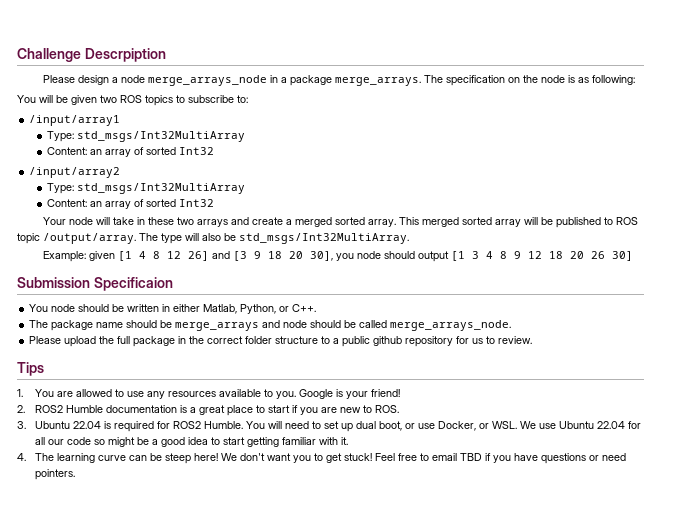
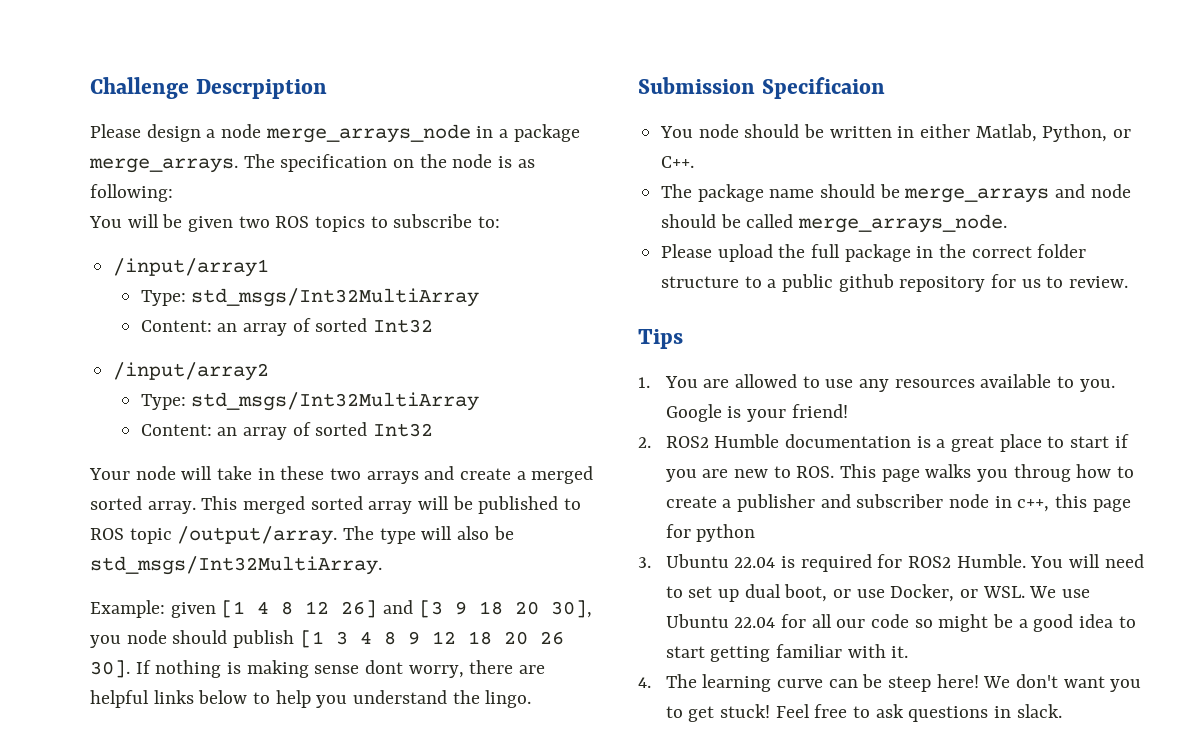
- Example: given [1 4 8 12 26] and [3 9 18 20 30], you node should output [1 3 4 8 9 12 18 20 26 30]
+ Example: given [1 4 8 12 26] and [3 9 18 20 30], you node should publish [1 3 4 8 9 12 18 20 26 30]. If nothing is making sense dont worry, there are helpful links below to help you understand the lingo.
- 2. ROS2 Humble documentation is a great place to start if you are new to ROS.
+ 2. ROS2 Humble documentation is a great place to start if you are new to ROS. This page walks you throug how to create a publisher and subscriber node in c++, this page for python
- Feel free to email TBD if you have questions or need pointers.
+ Feel free to ask questions in slack.

